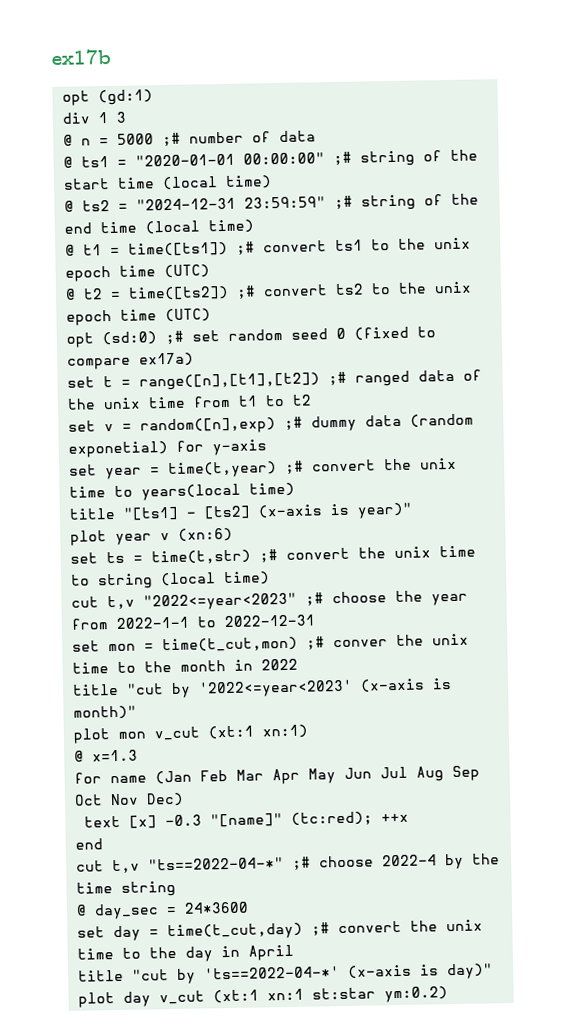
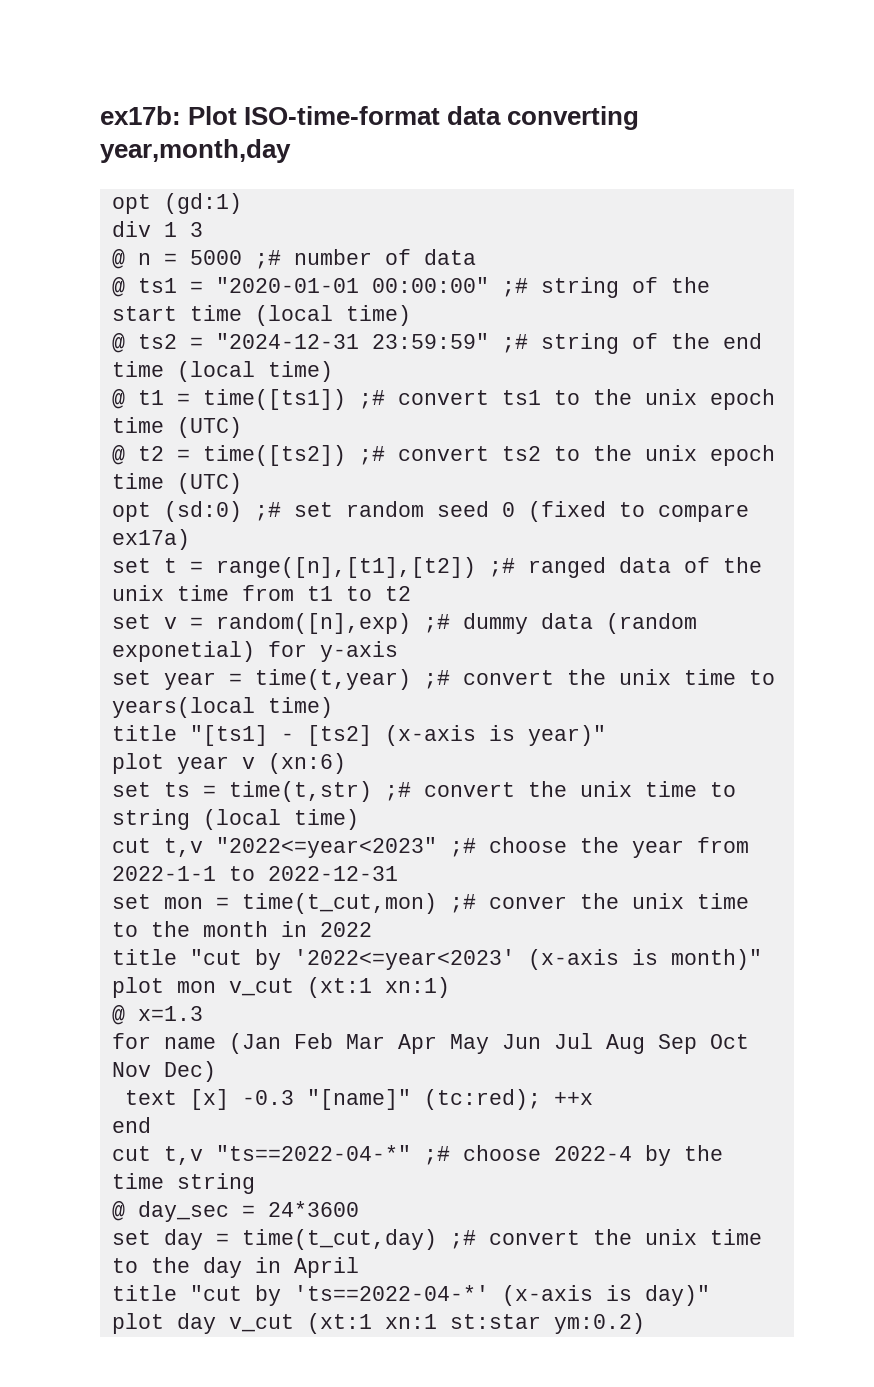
- ex17b
+ ex17b: Plot ISO-time-format data converting year,month,day

